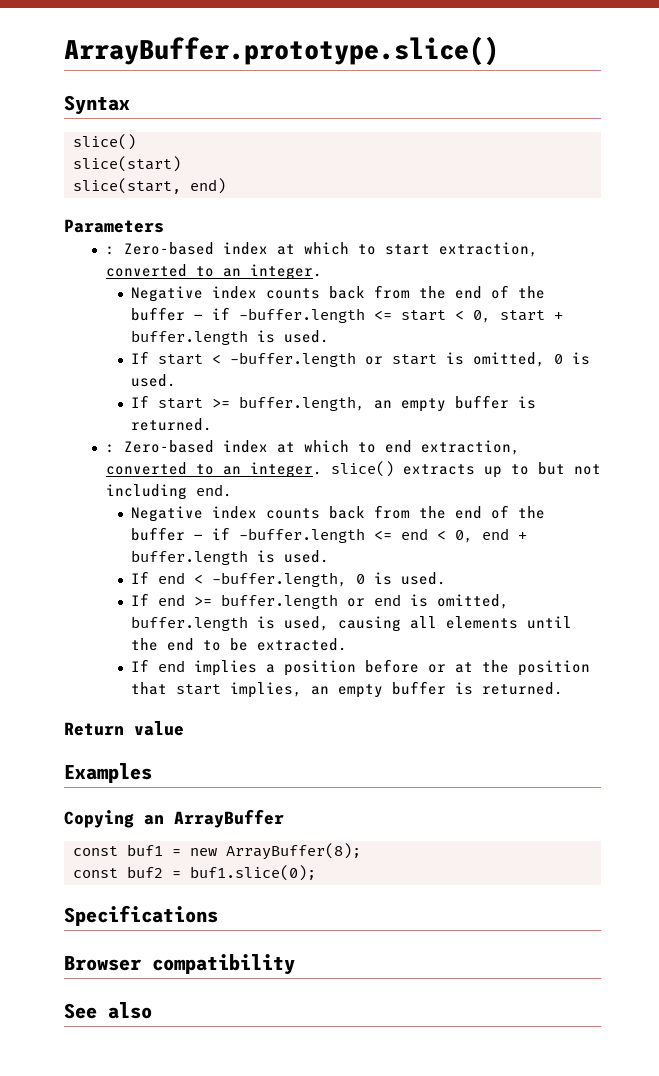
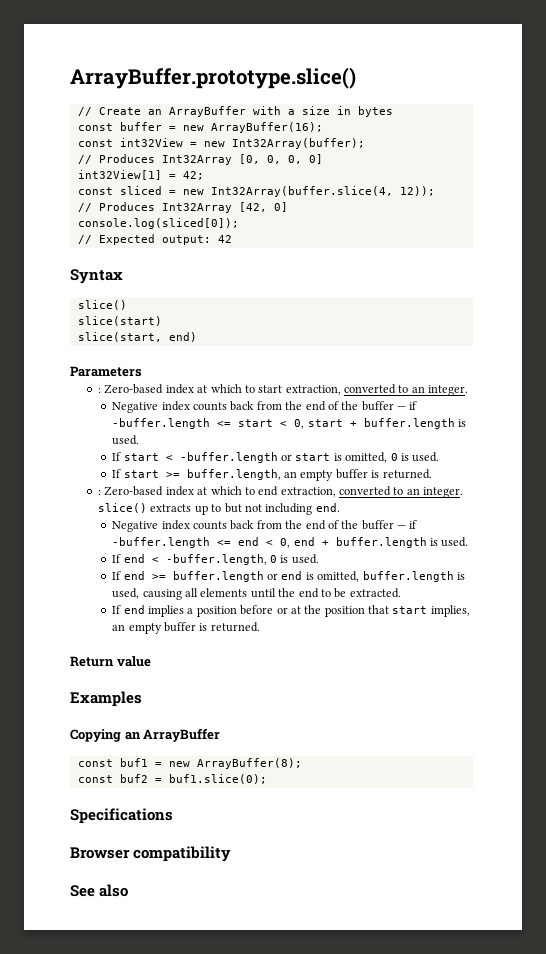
+ // Create an ArrayBuffer with a size in bytes
+ const buffer = new ArrayBuffer(16);
+ const int32View = new Int32Array(buffer);
+ // Produces Int32Array [0, 0, 0, 0]
+ int32View[1] = 42;
+ const sliced = new Int32Array(buffer.slice(4, 12));
+ // Produces Int32Array [42, 0]
+ console.log(sliced[0]);
+ // Expected output: 42

